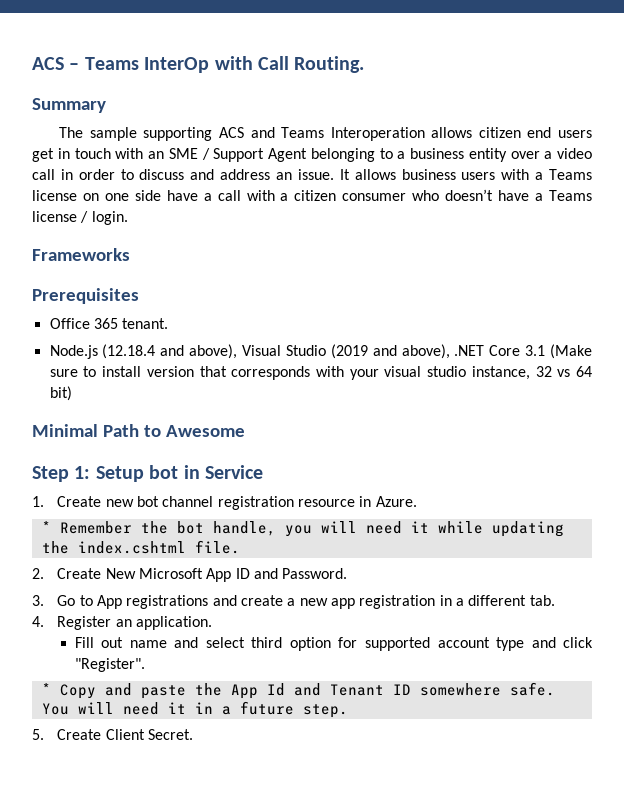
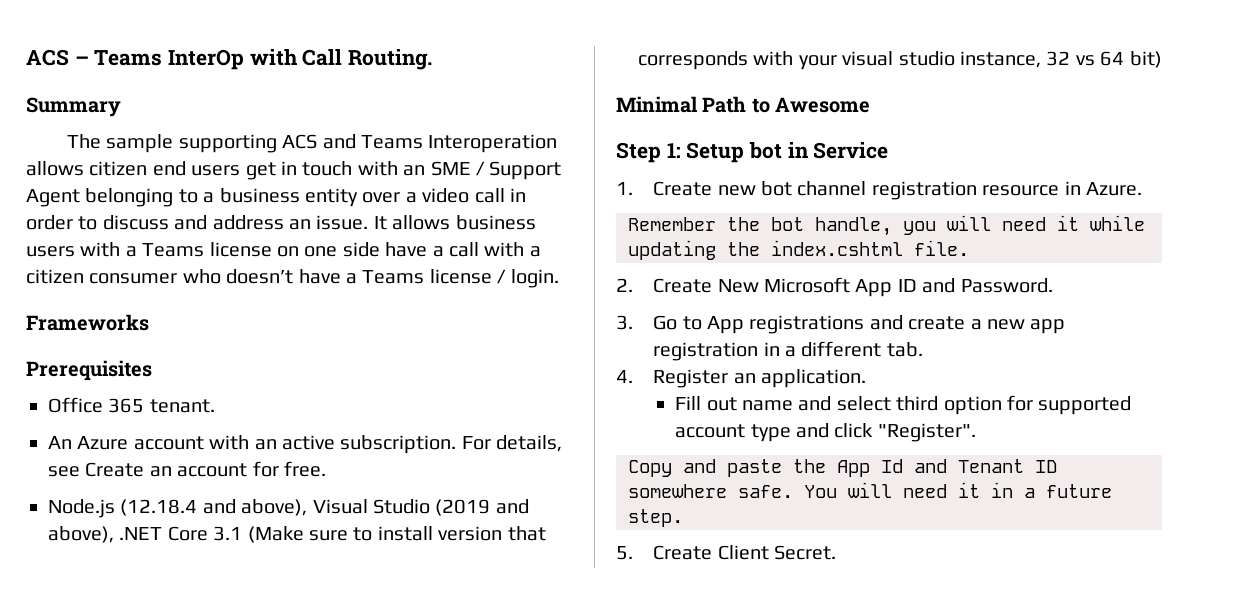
+ An Azure account with an active subscription. For details, see Create an account for free.
- * Remember the bot handle, you will need it while updating the index.cshtml file.
+ Remember the bot handle, you will need it while updating the index.cshtml file.
- * Copy and paste the App Id and Tenant ID somewhere safe.
+ Copy and paste the App Id and Tenant ID somewhere safe.

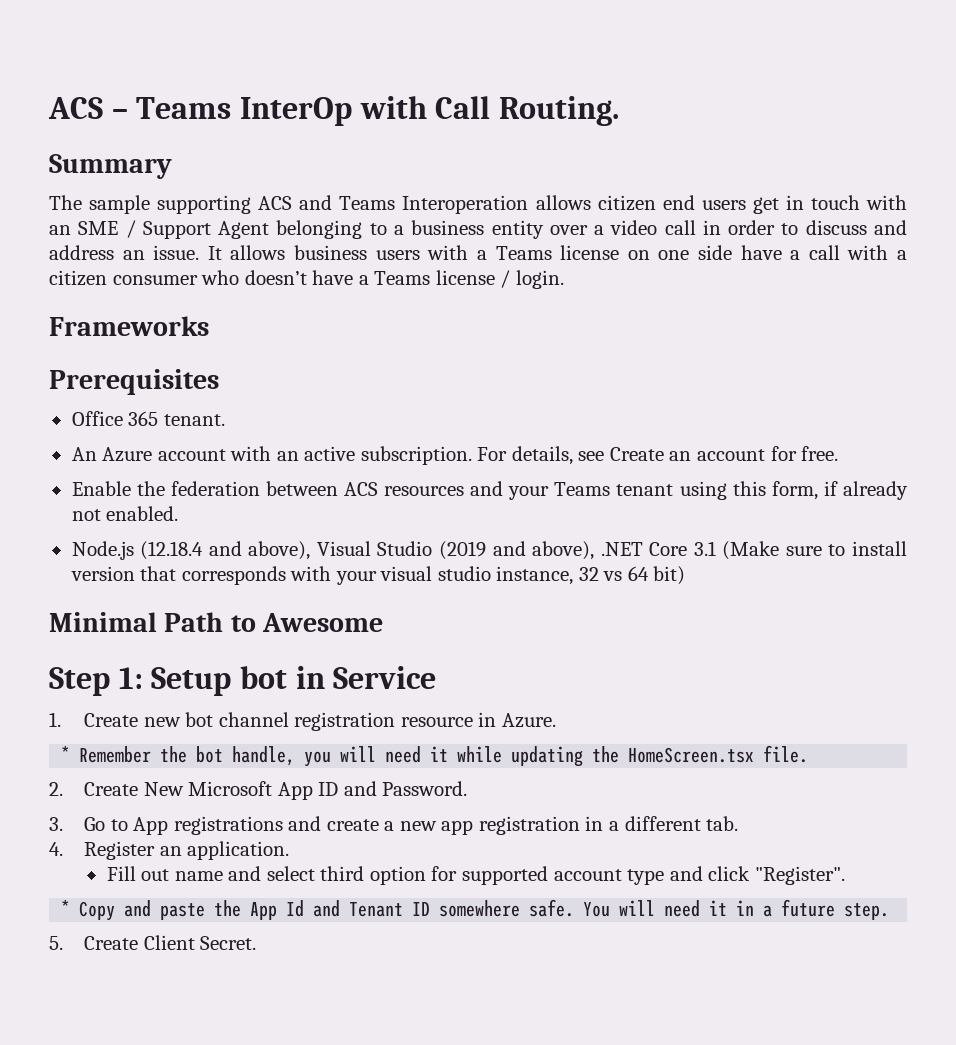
+ Enable the federation between ACS resources and your Teams tenant using this form, if already not enabled.
- Remember the bot handle, you will need it while updating the index.cshtml file.
+ * Remember the bot handle, you will need it while updating the HomeScreen.tsx file.
- Copy and paste the App Id and Tenant ID somewhere safe.
+ * Copy and paste the App Id and Tenant ID somewhere safe.

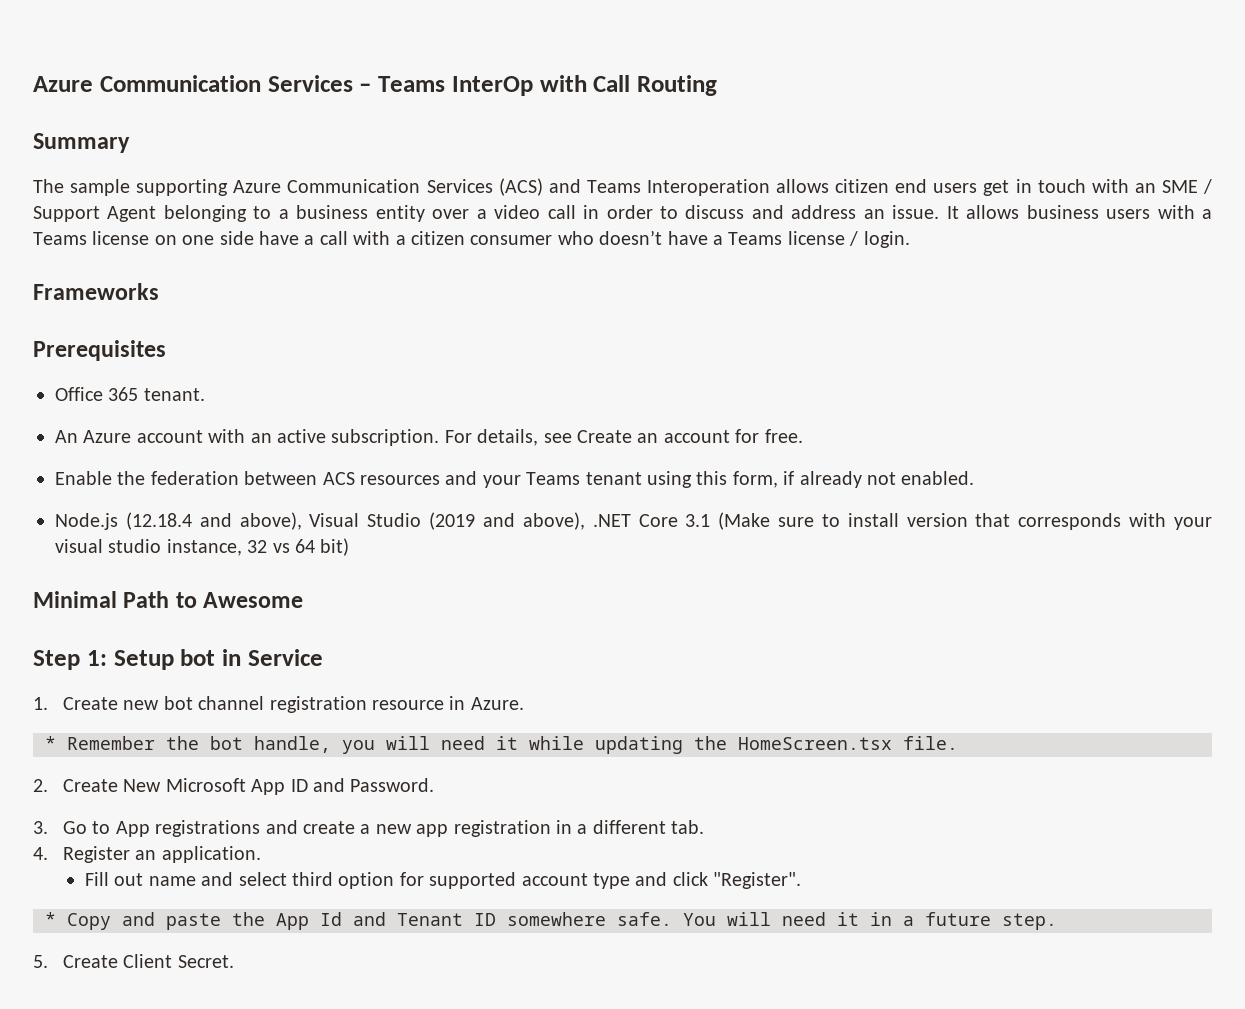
- ACS – Teams InterOp with Call Routing.
+ Azure Communication Services – Teams InterOp with Call Routing
- The sample supporting ACS and Teams Interoperation allows citizen end users get in touch with an SME / Support Agent belonging to a business entity over a video call in order to discuss and address an issue.
+ The sample supporting Azure Communication Services (ACS) and Teams Interoperation allows citizen end users get in touch with an SME / Support Agent belonging to a business entity over a video call in order to discuss and address an issue.

